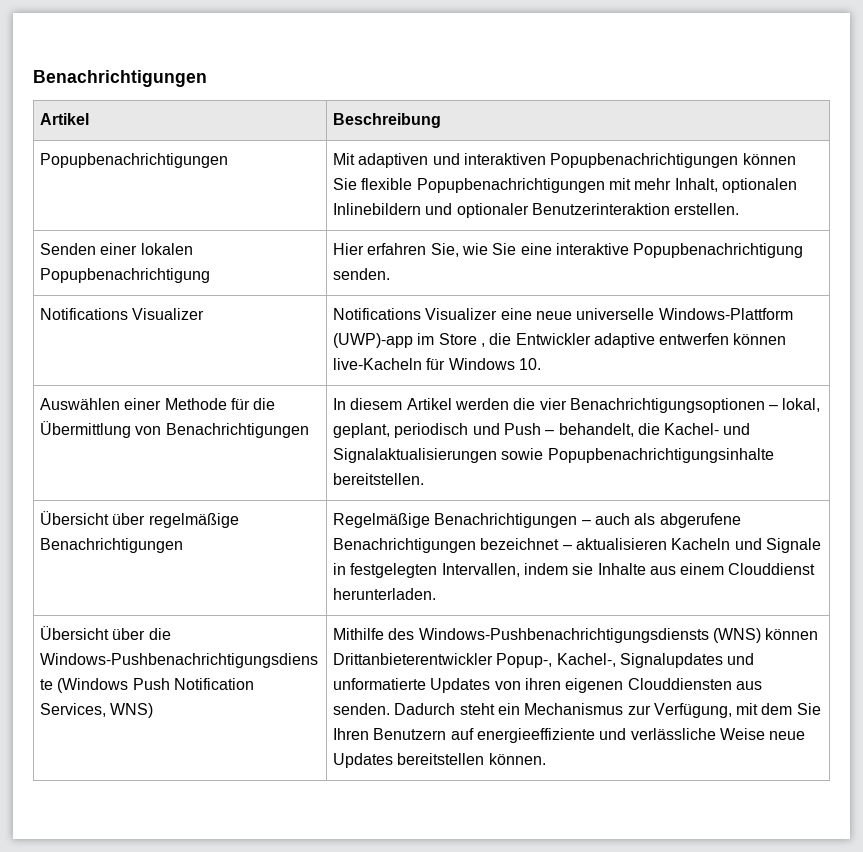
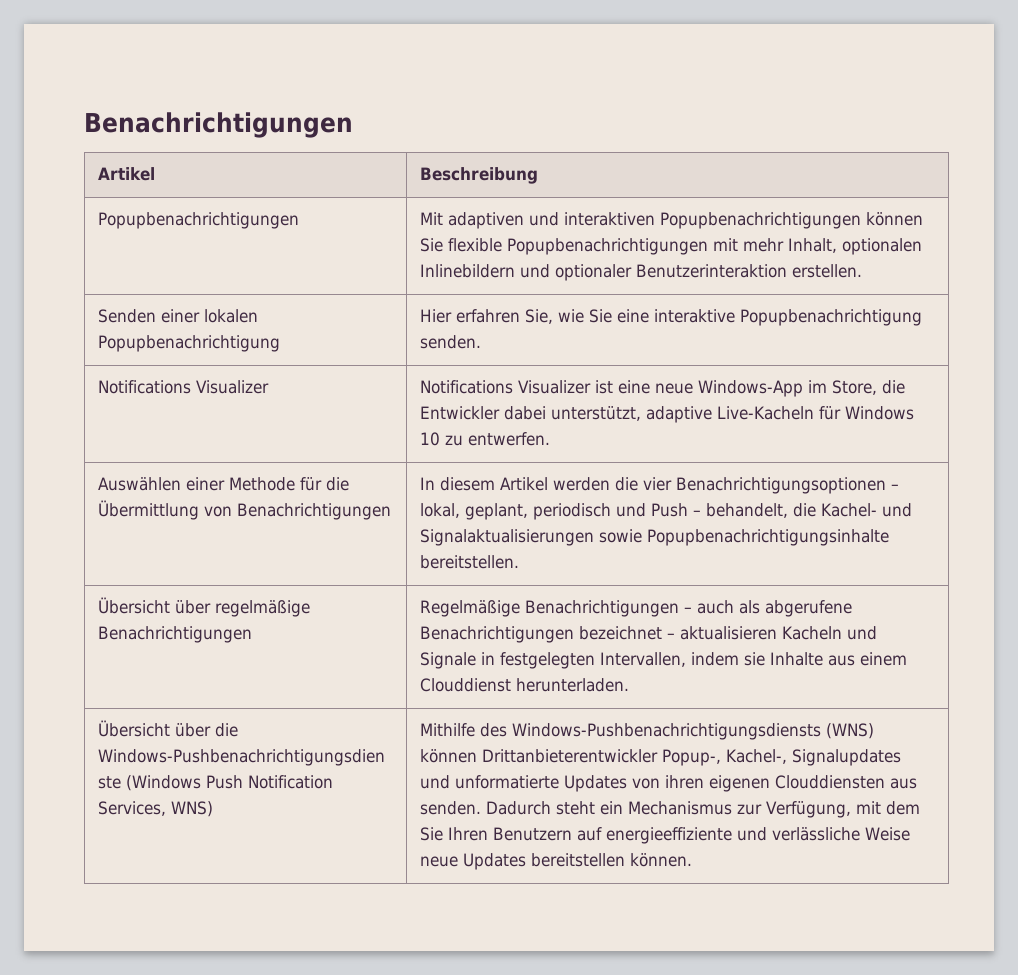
- Notifications Visualizer | Notifications Visualizer eine neue universelle Windows-Plattform (UWP)-app im Store , die Entwickler adaptive entwerfen können live-Kacheln für Windows 10.
+ Notifications Visualizer | Notifications Visualizer ist eine neue Windows-App im Store, die Entwickler dabei unterstützt, adaptive Live-Kacheln für Windows 10 zu entwerfen.

